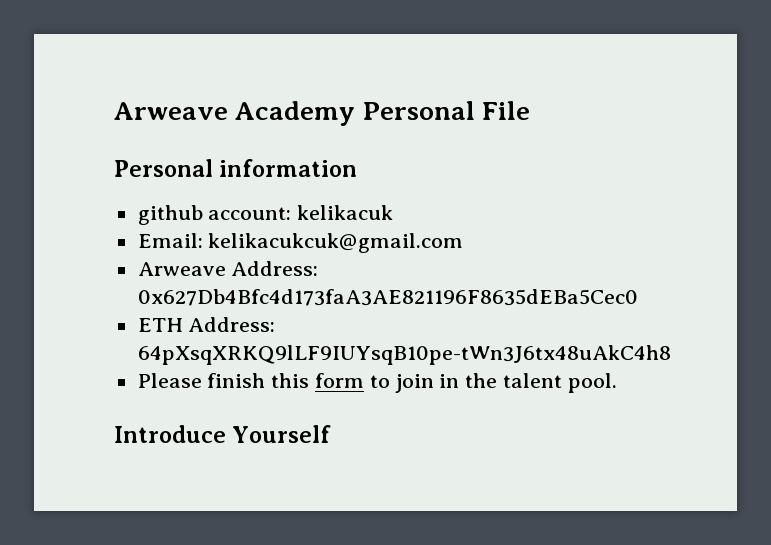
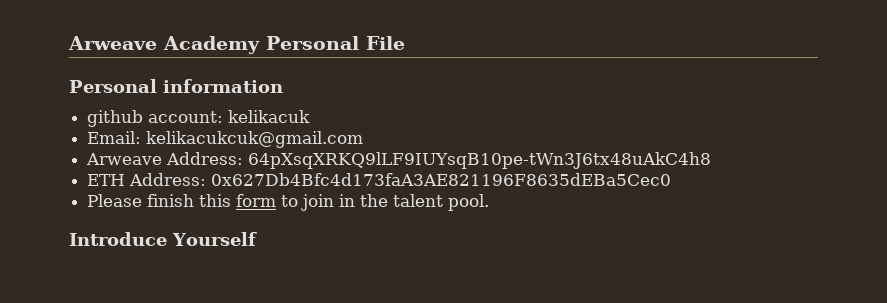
- Arweave Address: 0x627Db4Bfc4d173faA3AE821196F8635dEBa5Cec0
+ Arweave Address: 64pXsqXRKQ9lLF9IUYsqB10pe-tWn3J6tx48uAkC4h8
- ETH Address: 64pXsqXRKQ9lLF9IUYsqB10pe-tWn3J6tx48uAkC4h8
+ ETH Address: 0x627Db4Bfc4d173faA3AE821196F8635dEBa5Cec0

